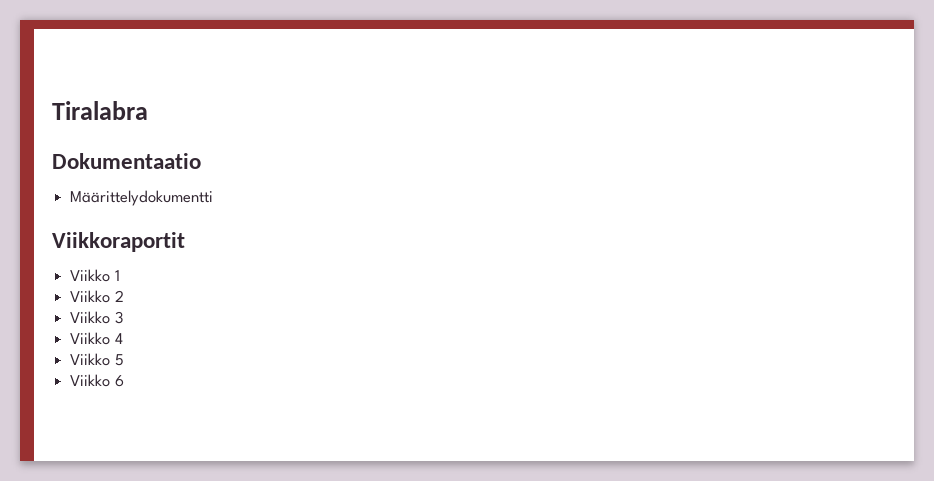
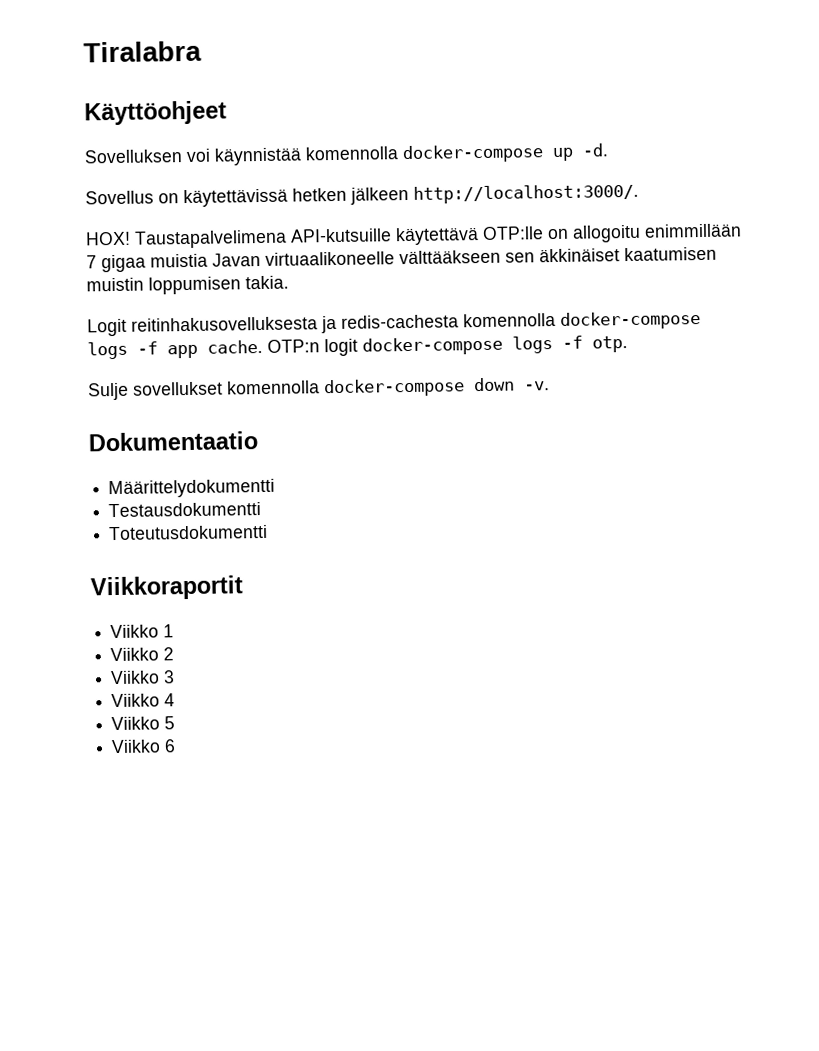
+ Käyttöohjeet
+ Sovelluksen voi käynnistää komennolla docker-compose up -d.
+ Sovellus on käytettävissä hetken jälkeen http://localhost:3000/.
+ HOX! Taustapalvelimena API-kutsuille käytettävä OTP:lle on allogoitu enimmillään 7 gigaa muistia Javan virtuaalikoneelle välttääkseen sen äkkinäiset kaatumisen muistin loppumisen takia.
+ Logit reitinhakusovelluksesta ja redis-cachesta komennolla docker-compose logs -f app cache. OTP:n logit docker-compose logs -f otp.
+ Sulje sovellukset komennolla docker-compose down -v.
+ Testausdokumentti
+ Toteutusdokumentti

